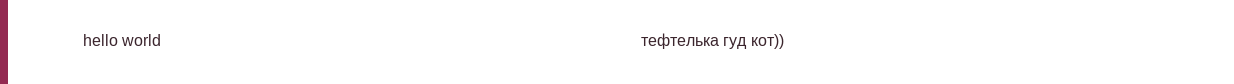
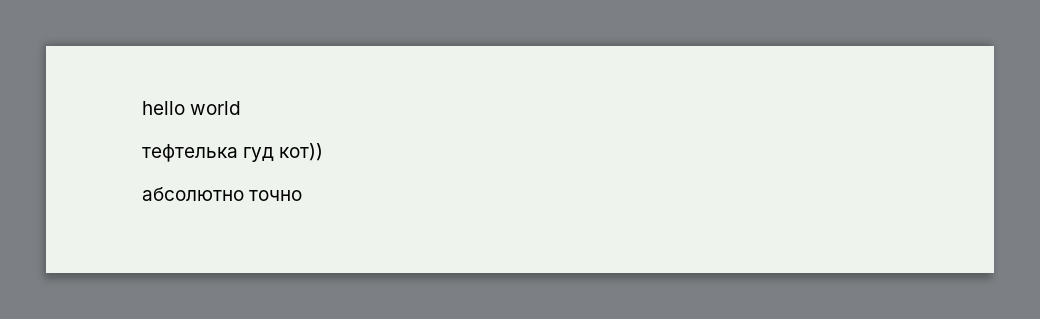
+ абсолютно точно

